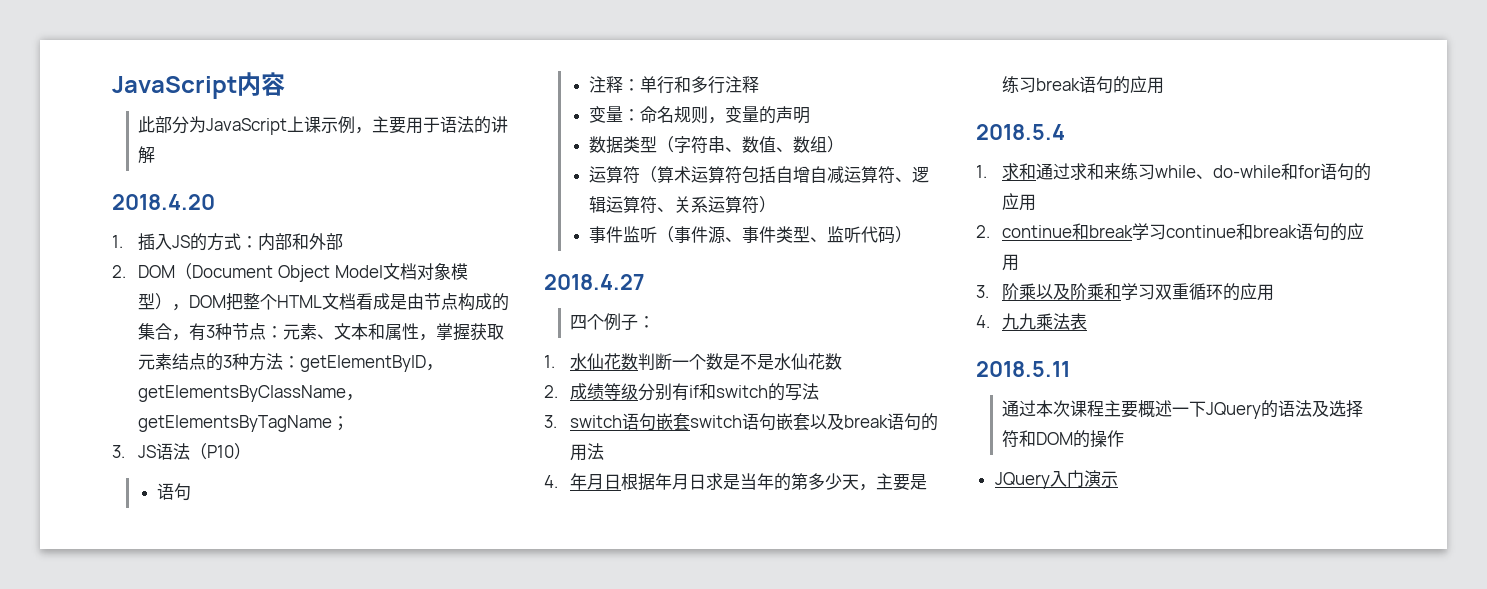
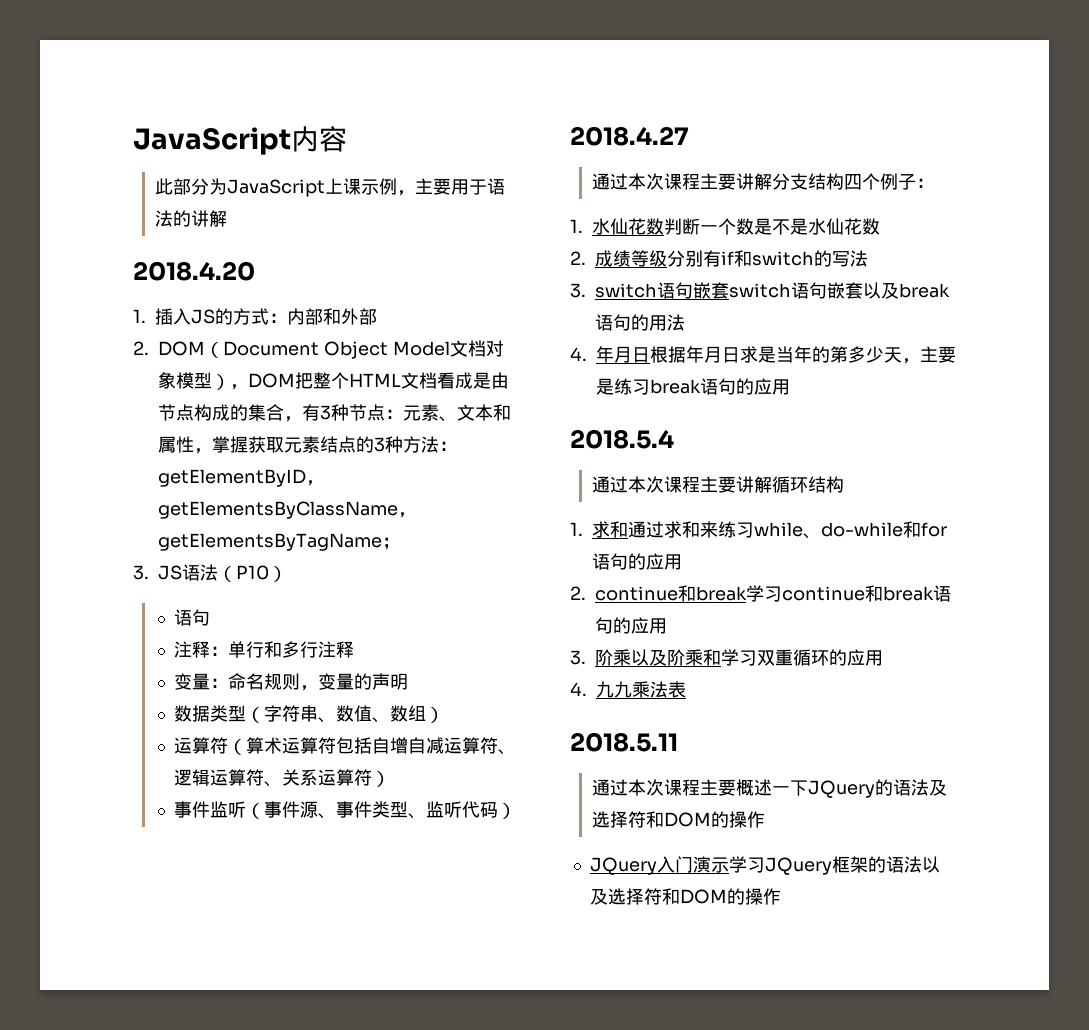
- 四个例子：
+ 通过本次课程主要讲解分支结构四个例子：
+ 通过本次课程主要讲解循环结构
- JQuery入门演示
+ JQuery入门演示学习JQuery框架的语法以及选择符和DOM的操作

